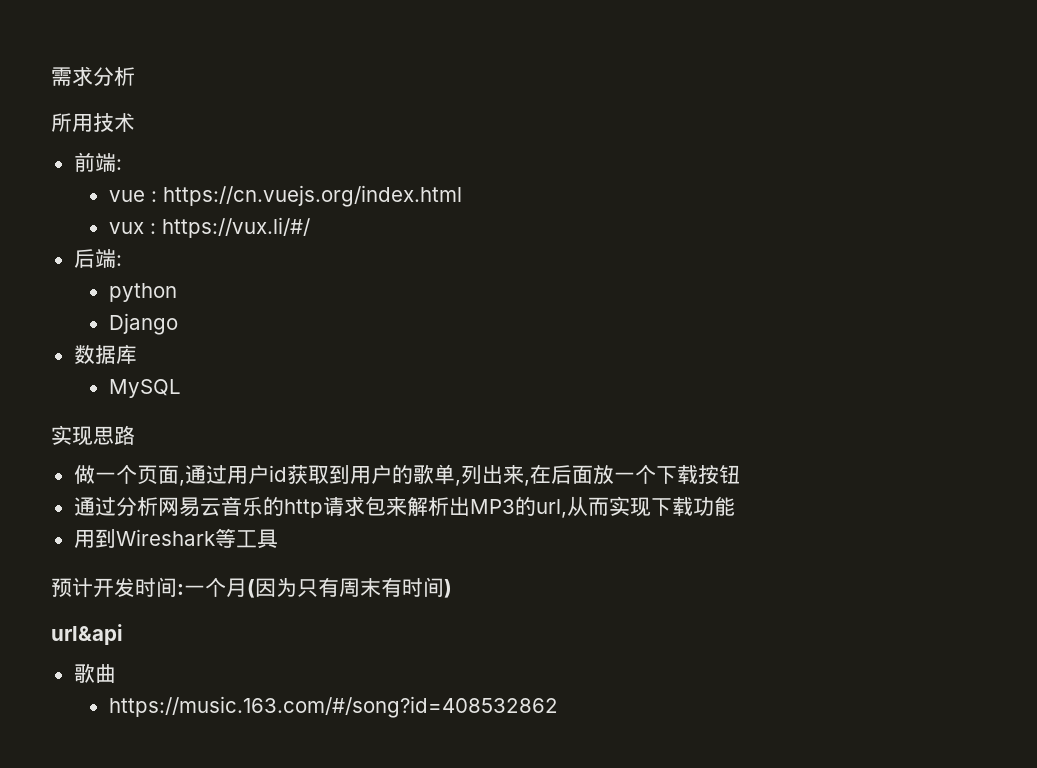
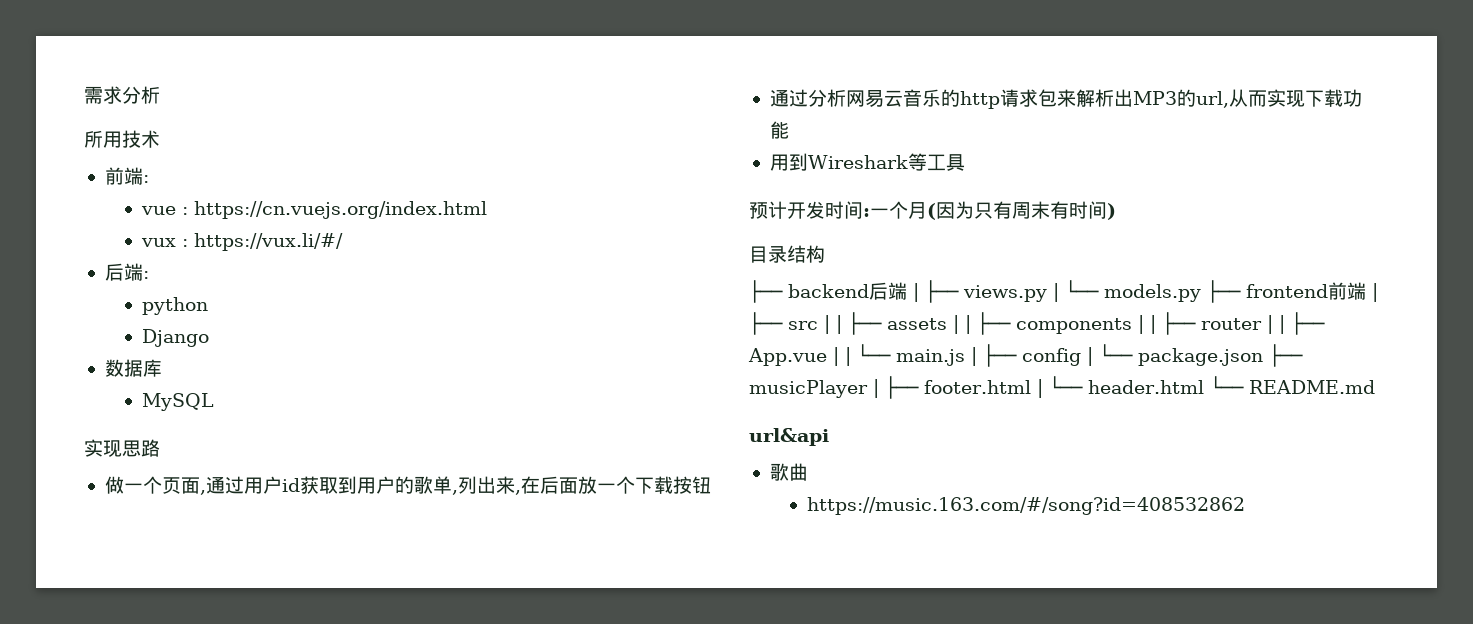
+ 目录结构
+ ├── backend后端 | ├── views.py | └── models.py ├── frontend前端 | ├── src | | ├── assets | | ├── components | | ├── router | | ├── App.vue | | └── main.js | ├── config | └── package.json ├── musicPlayer | ├── footer.html | └── header.html └── README.md

